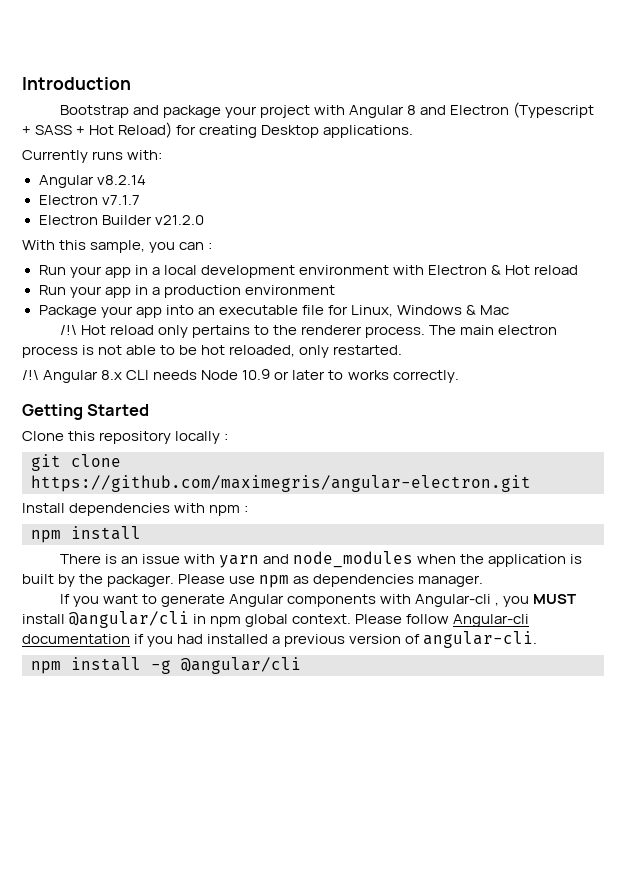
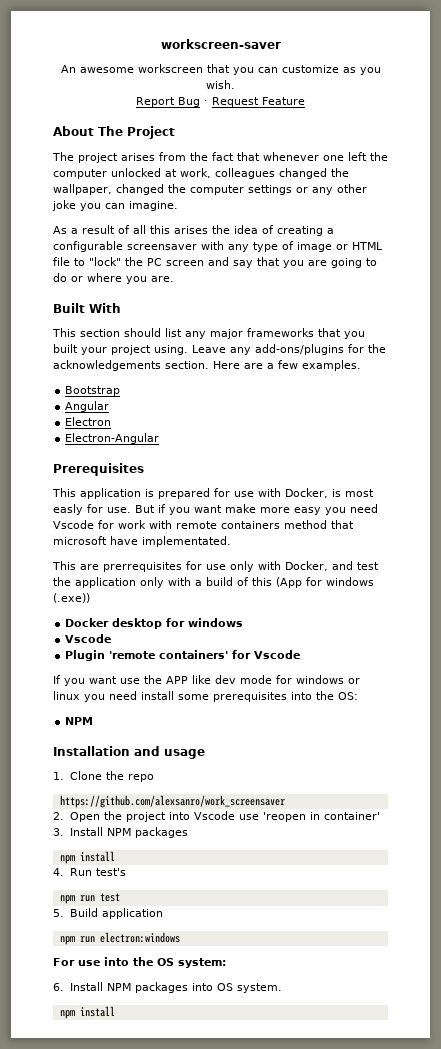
- Introduction
- Bootstrap and package your project with Angular 8 and Electron (Typescript + SASS + Hot Reload) for creating Desktop applications.
- Currently runs with:
- Angular v8.2.14
- Electron v7.1.7
- Electron Builder v21.2.0
- With this sample, you can :
- Run your app in a local development environment with Electron & Hot reload
- Run your app in a production environment
- Package your app into an executable file for Linux, Windows & Mac
- /!\ Hot reload only pertains to the renderer process. The main electron process is not able to be hot reloaded, only restarted.
- /!\ Angular 8.x CLI needs Node 10.9 or later to works correctly.
- Getting Started
- Clone this repository locally :
- git clone https://github.com/maximegris/angular-electron.git
- Install dependencies with npm :
+ workscreen-saver
+ An awesome workscreen that you can customize as you wish.
+ Report Bug · Request Feature
+ About The Project
+ The project arises from the fact that whenever one left the computer unlocked at work, colleagues changed the wallpaper, changed the computer settings or any other joke you can imagine.
+ As a result of all this arises the idea of creating a configurable screensaver with any type of image or HTML file to "lock" the PC screen and say that you are going to do or where you are.
+ Built With
+ This section should list any major frameworks that you built your project using. Leave any add-ons/plugins for the acknowledgements section. Here are a few examples.
+ Bootstrap
+ Angular
+ Electron
+ Electron-Angular
+ Prerequisites
+ This application is prepared for use with Docker, is most easly for use. But if you want make more easy you need Vscode for work with remote containers method that microsoft have implementated.
+ This are prerrequisites for use only with Docker, and test the application only with a build of this (App for windows (.exe))
+ Docker desktop for windows
+ Vscode
+ Plugin 'remote containers' for Vscode
+ If you want use the APP like dev mode for windows or linux you need install some prerequisites into the OS:
+ NPM
+ Installation and usage
+ 1. Clone the repo
+ https://github.com/alexsanro/work_screensaver
+ 2. Open the project into Vscode use 'reopen in container'
+ 3. Install NPM packages
  npm install
- There is an issue with yarn and node_modules when the application is built by the packager. Please use npm as dependencies manager.
- If you want to generate Angular components with Angular-cli , you MUST install @angular/cli in npm global context. Please follow Angular-cli documentation if you had installed a previous version of angular-cli.
- npm install -g @angular/cli
+ 4. Run test's
+ npm run test
+ 5. Build application
+ npm run electron:windows
+ For use into the OS system:
+ 6. Install NPM packages into OS system.
+ npm install

